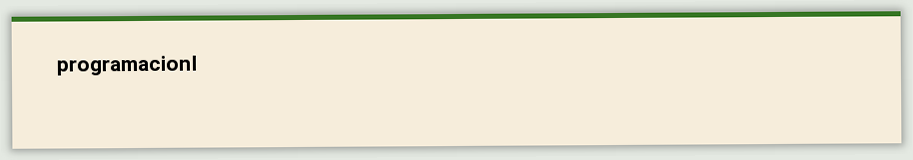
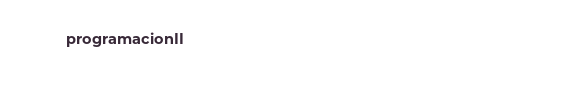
- programacionI
+ programacionII

